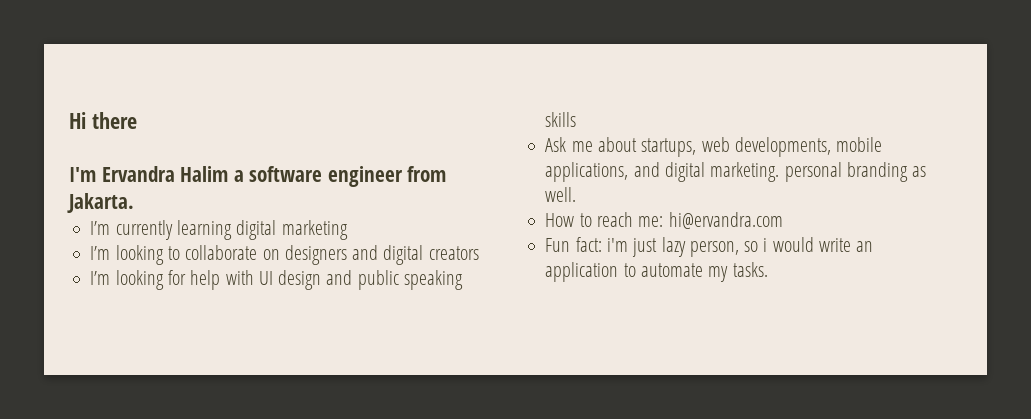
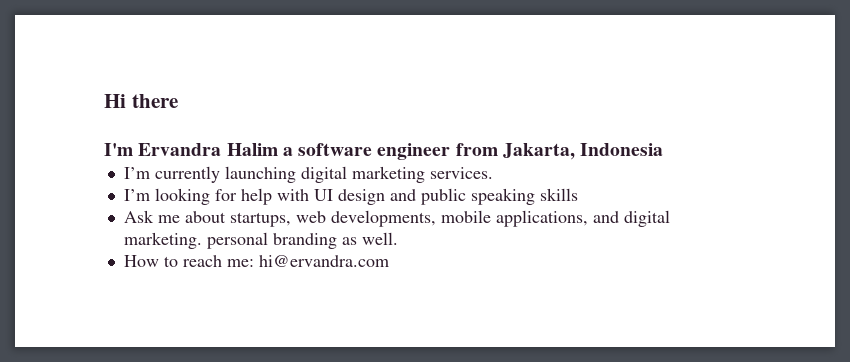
- I'm Ervandra Halim a software engineer from Jakarta.
+ I'm Ervandra Halim a software engineer from Jakarta, Indonesia
- I’m currently learning digital marketing
- I’m looking to collaborate on designers and digital creators
+ I’m currently launching digital marketing services.
- Fun fact: i'm just lazy person, so i would write an application to automate my tasks.

